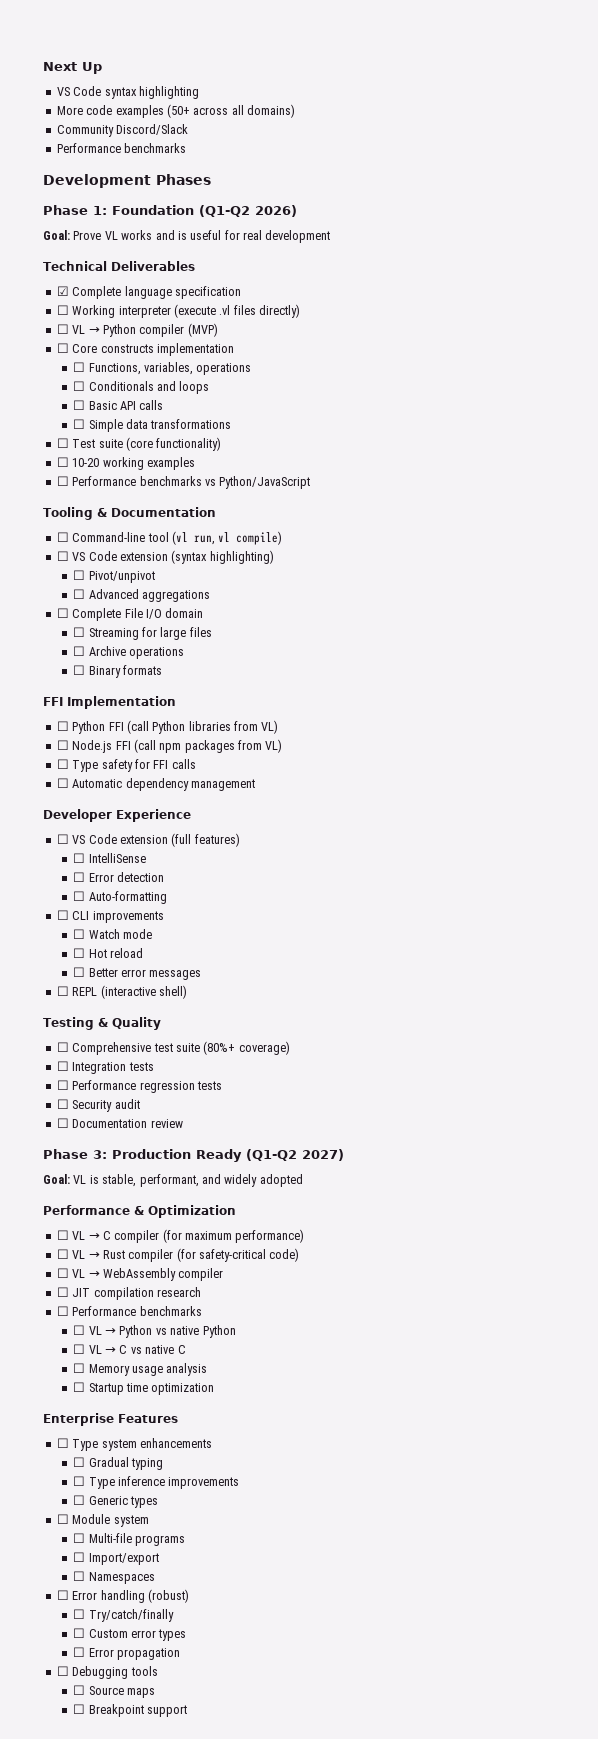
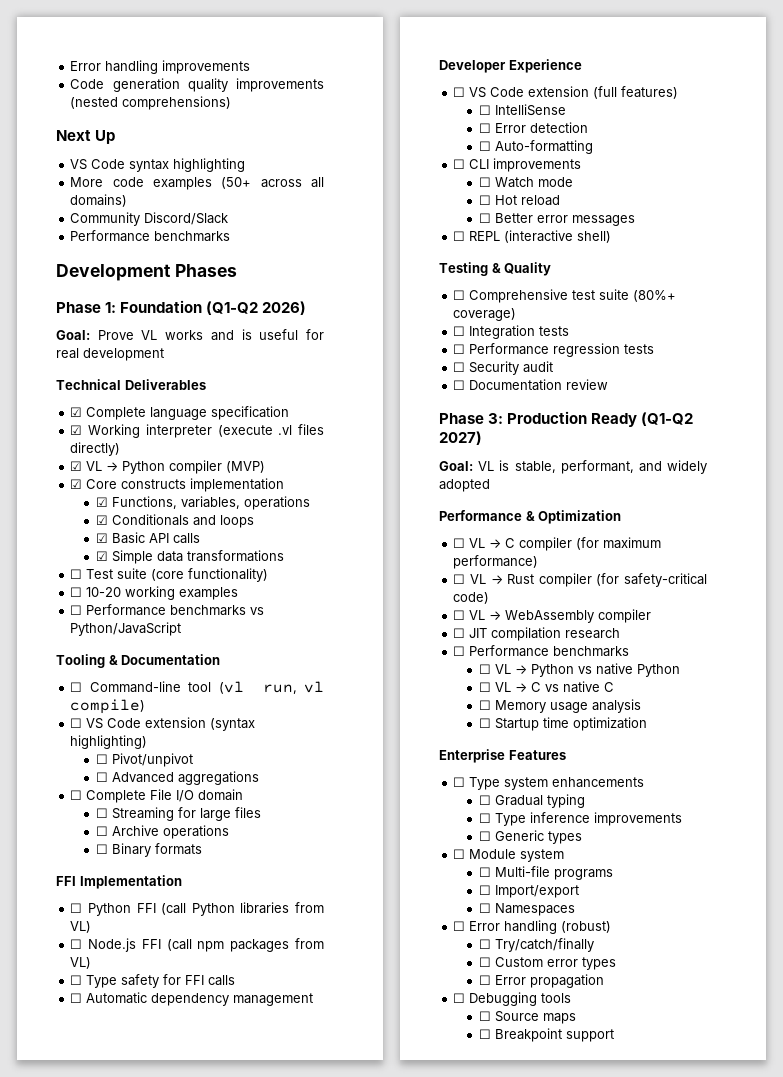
+ Error handling improvements
+ Code generation quality improvements (nested comprehensions)
- ☐ Working interpreter (execute .vl files directly)
+ ☑ Working interpreter (execute .vl files directly)
- ☐ VL → Python compiler (MVP)
+ ☑ VL → Python compiler (MVP)
- ☐ Core constructs implementation
+ ☑ Core constructs implementation
- ☐ Functions, variables, operations
+ ☑ Functions, variables, operations
- ☐ Conditionals and loops
+ ☑ Conditionals and loops
- ☐ Basic API calls
+ ☑ Basic API calls
- ☐ Simple data transformations
+ ☑ Simple data transformations

